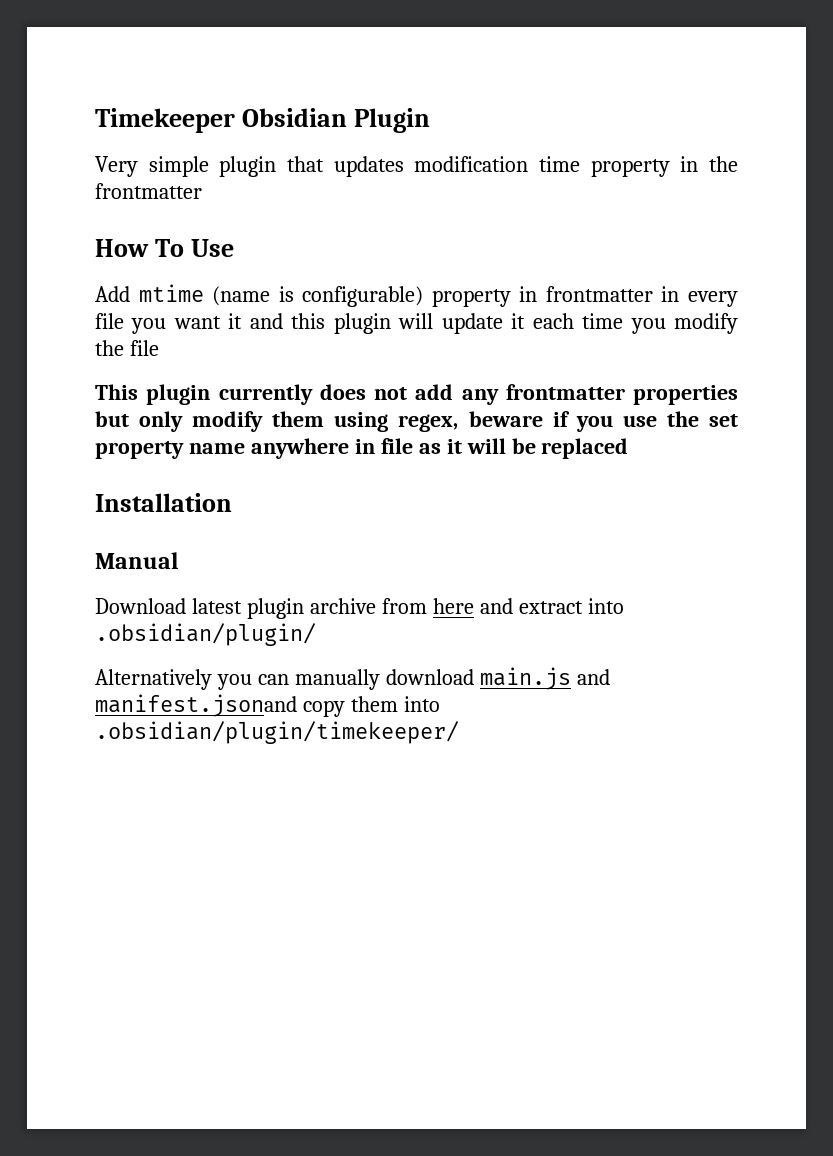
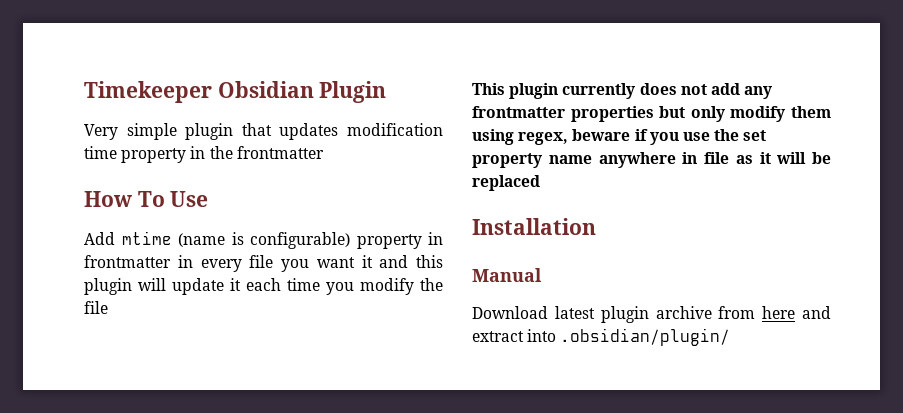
- Alternatively you can manually download main.js and manifest.jsonand copy them into .obsidian/plugin/timekeeper/

